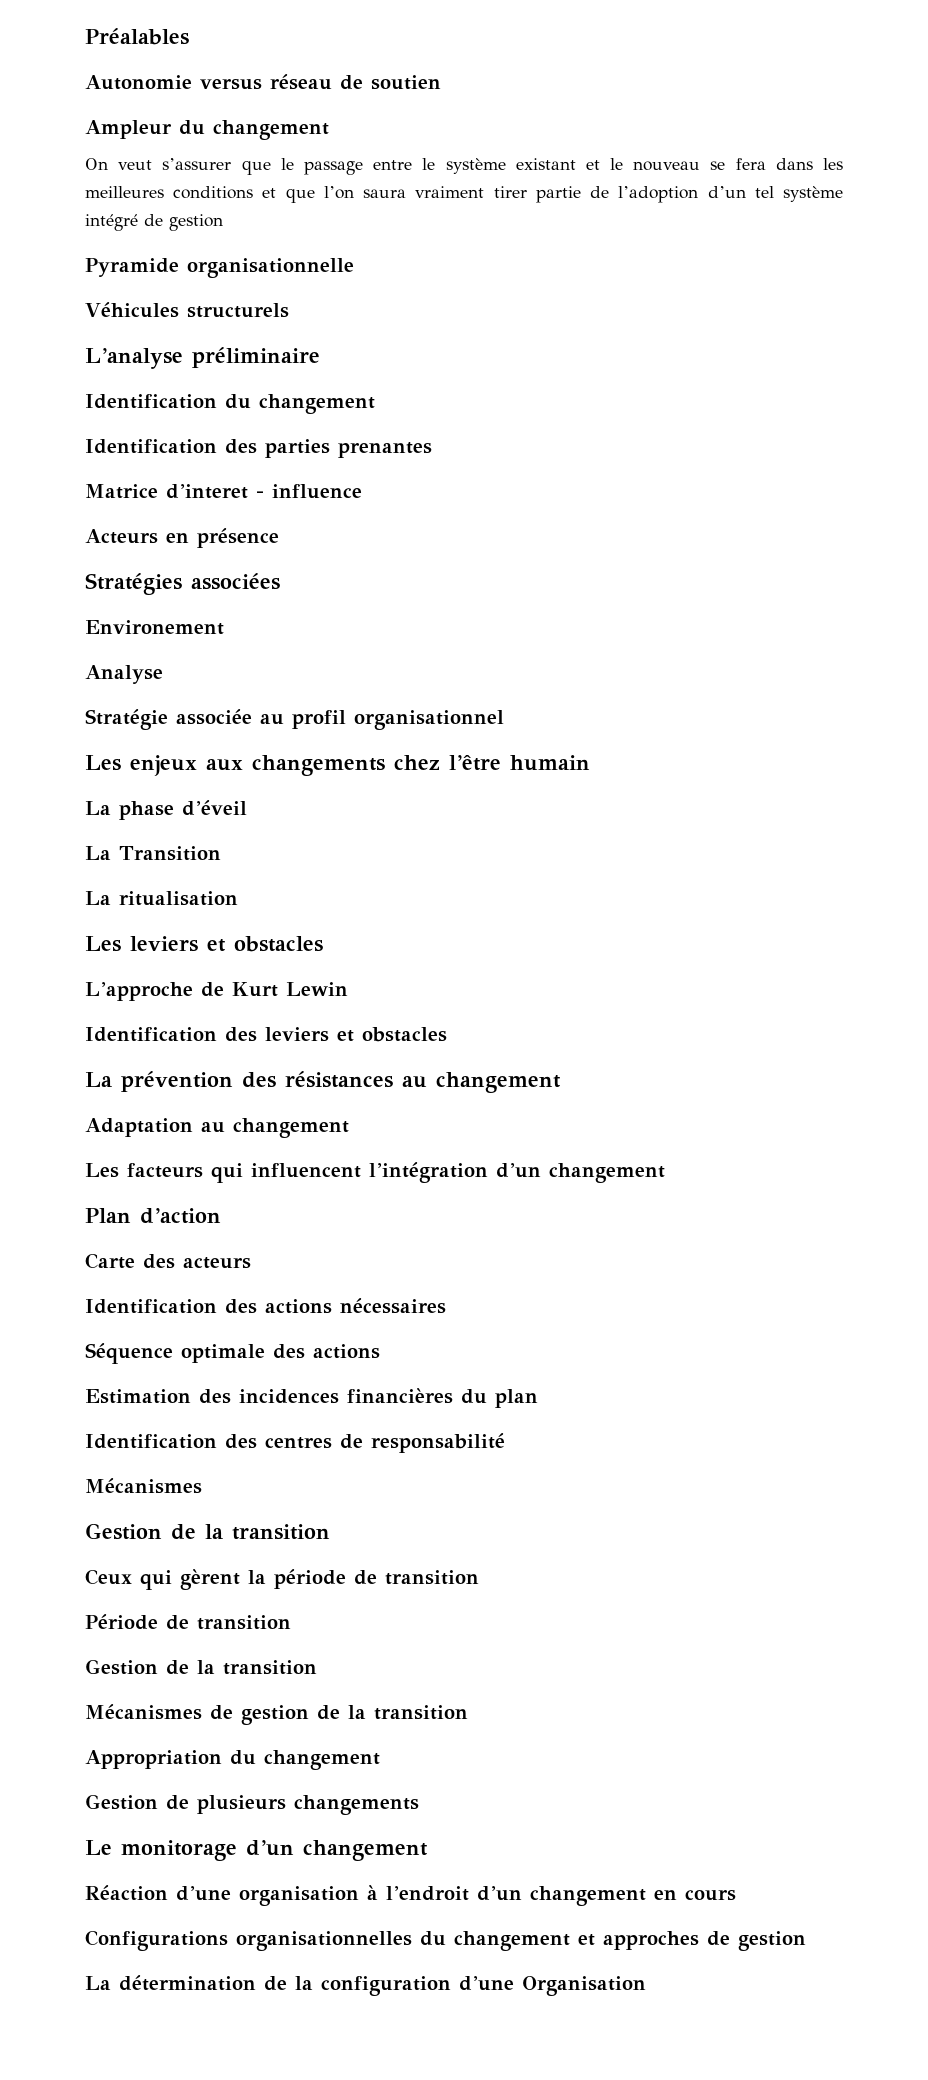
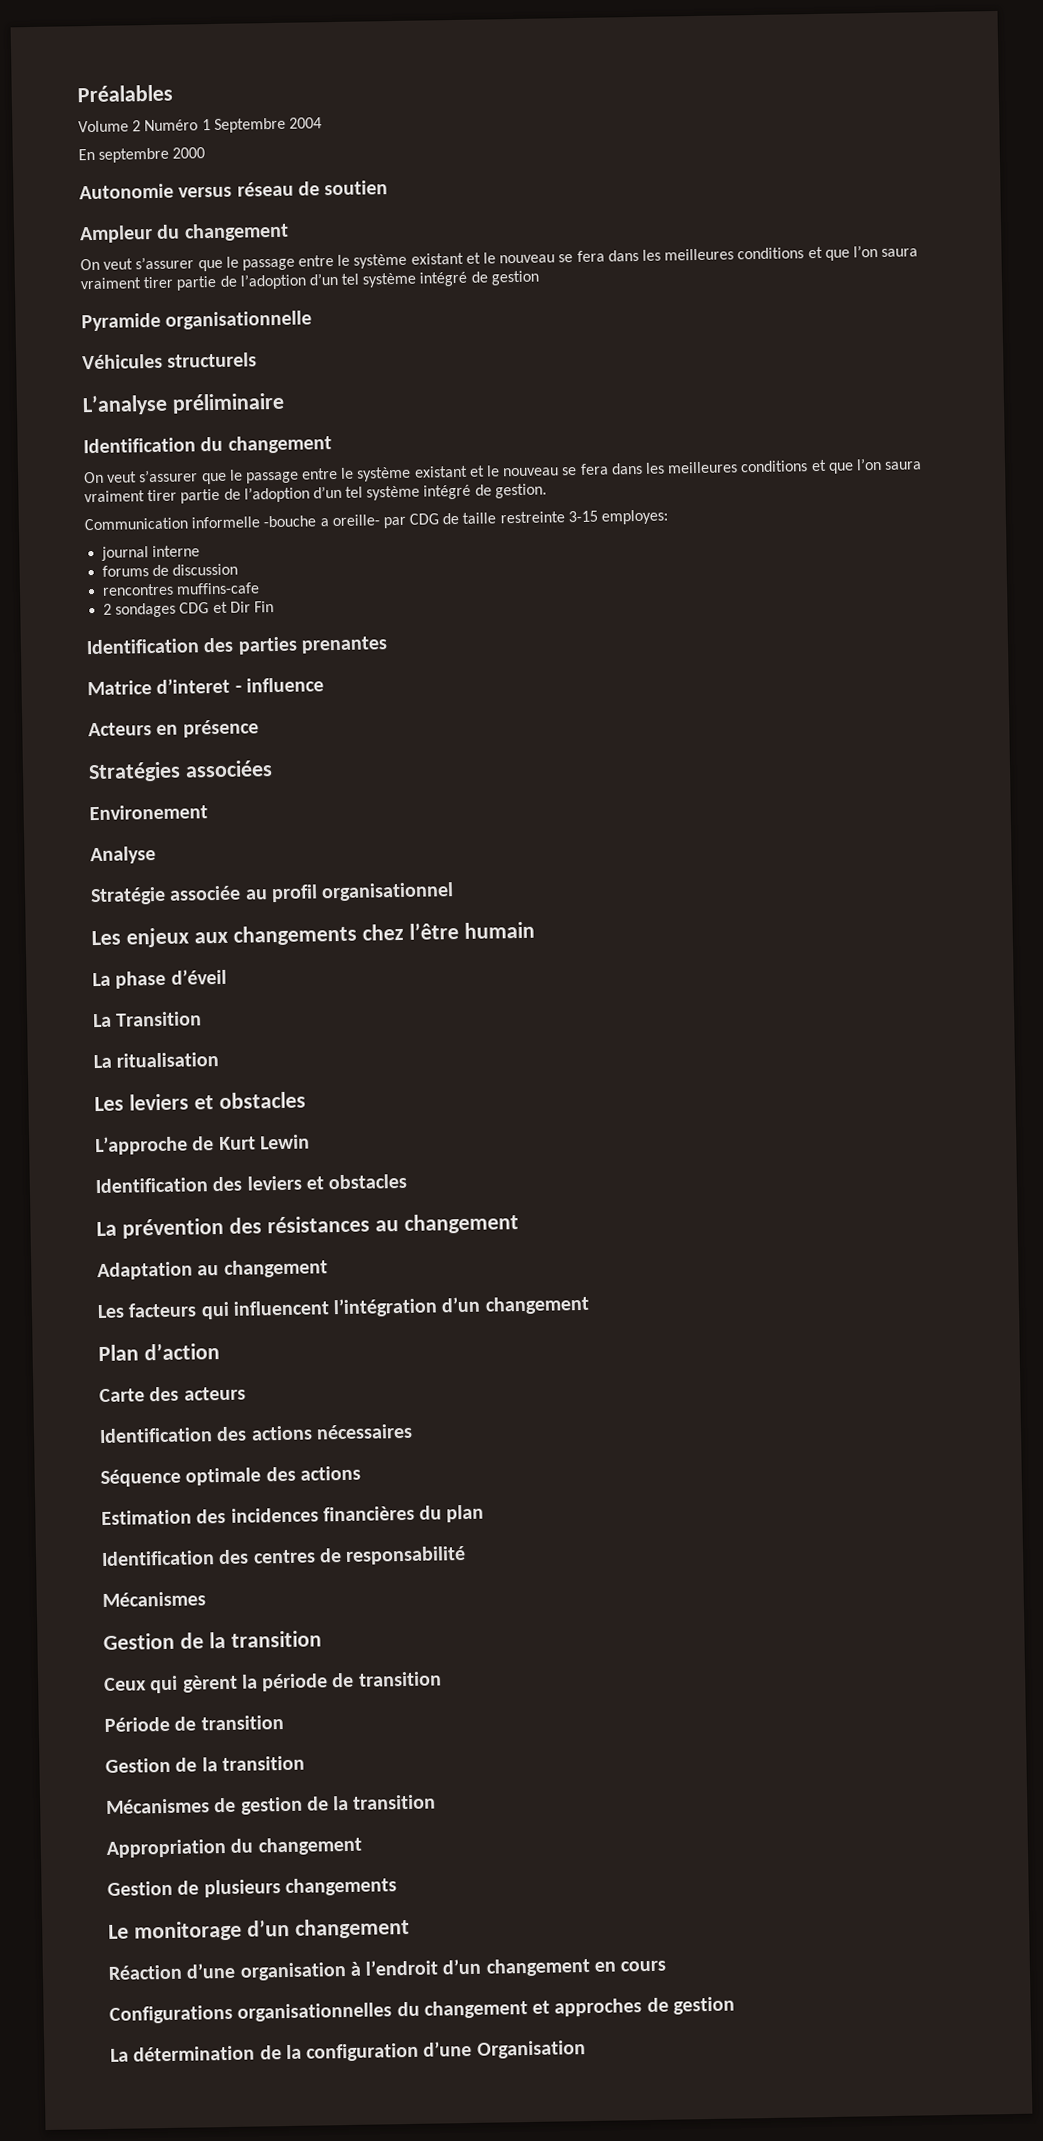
+ Volume 2 Numéro 1 Septembre 2004
+ En septembre 2000
+ On veut s’assurer que le passage entre le système existant et le nouveau se fera dans les meilleures conditions et que l’on saura vraiment tirer partie de l’adoption d’un tel système intégré de gestion.
+ Communication informelle -bouche a oreille- par CDG de taille restreinte 3-15 employes:
+ journal interne
+ forums de discussion
+ rencontres muffins-cafe
+ 2 sondages CDG et Dir Fin

